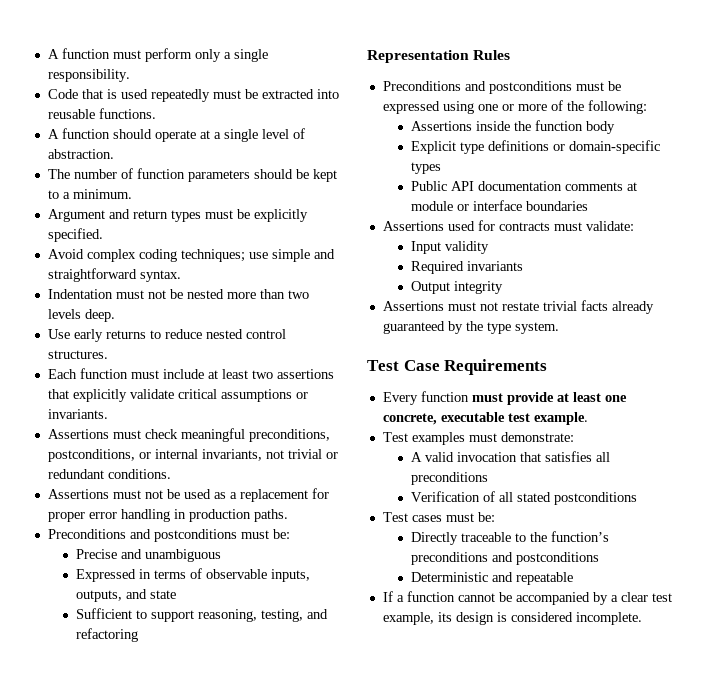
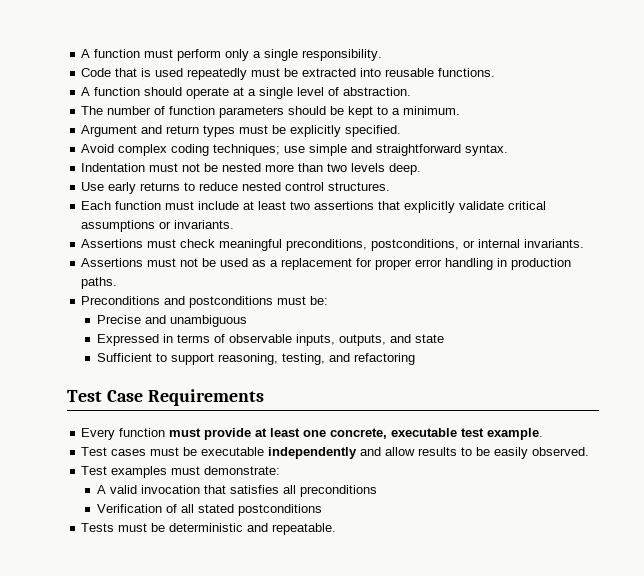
- Assertions must check meaningful preconditions, postconditions, or internal invariants, not trivial or redundant conditions.
+ Assertions must check meaningful preconditions, postconditions, or internal invariants.
- Representation Rules
- Preconditions and postconditions must be expressed using one or more of the following:
- Assertions inside the function body
- Explicit type definitions or domain-specific types
- Public API documentation comments at module or interface boundaries
- Assertions used for contracts must validate:
- Input validity
- Required invariants
- Output integrity
- Assertions must not restate trivial facts already guaranteed by the type system.
+ Test cases must be executable independently and allow results to be easily observed.
- Test cases must be:
- Directly traceable to the function’s preconditions and postconditions
- Deterministic and repeatable
- If a function cannot be accompanied by a clear test example, its design is considered incomplete.
+ Tests must be deterministic and repeatable.

